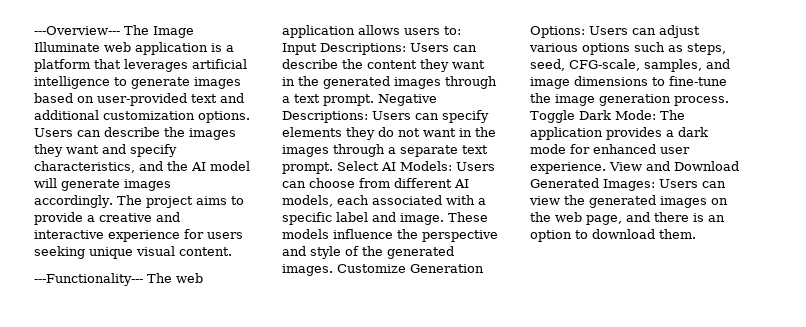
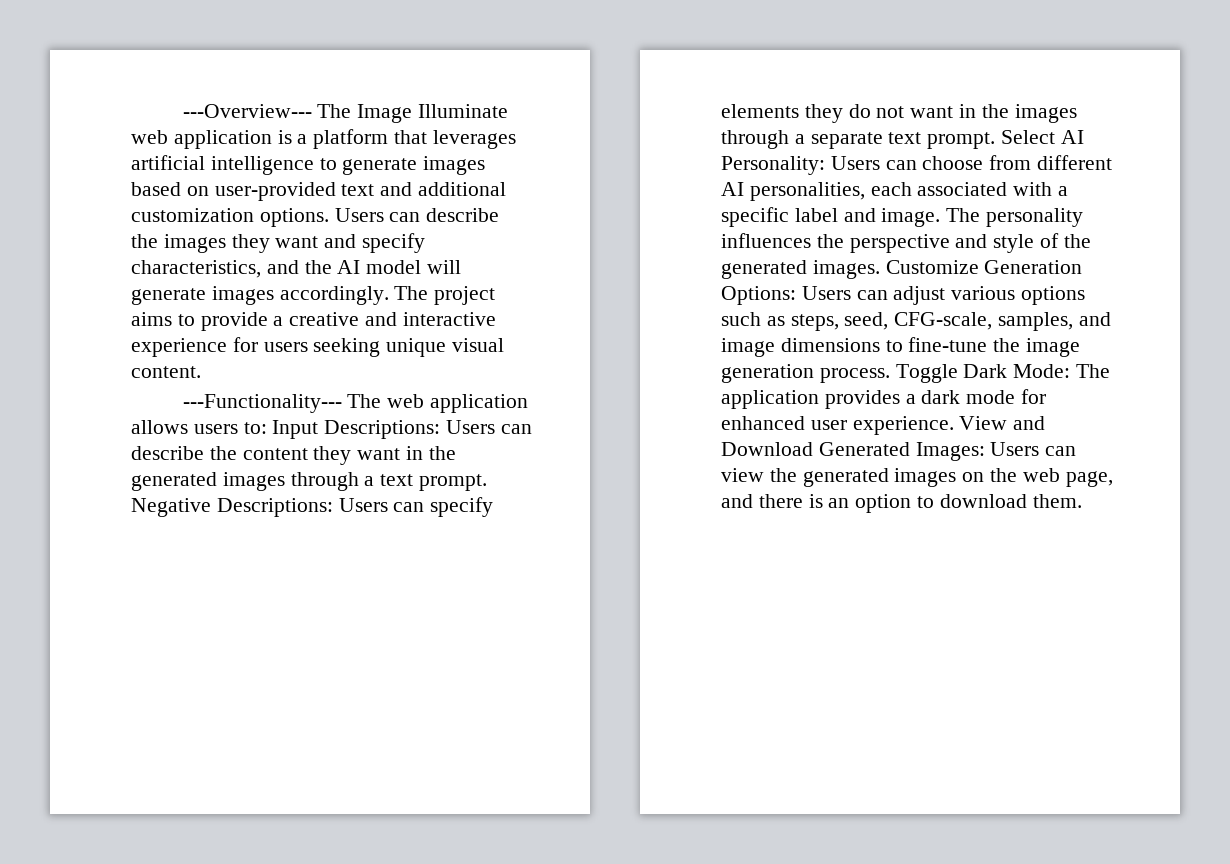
- Select AI Models: Users can choose from different AI models, each associated with a specific label and image.
+ Select AI Personality: Users can choose from different AI personalities, each associated with a specific label and image.
- These models influence the perspective and style of the generated images.
+ The personality influences the perspective and style of the generated images.

